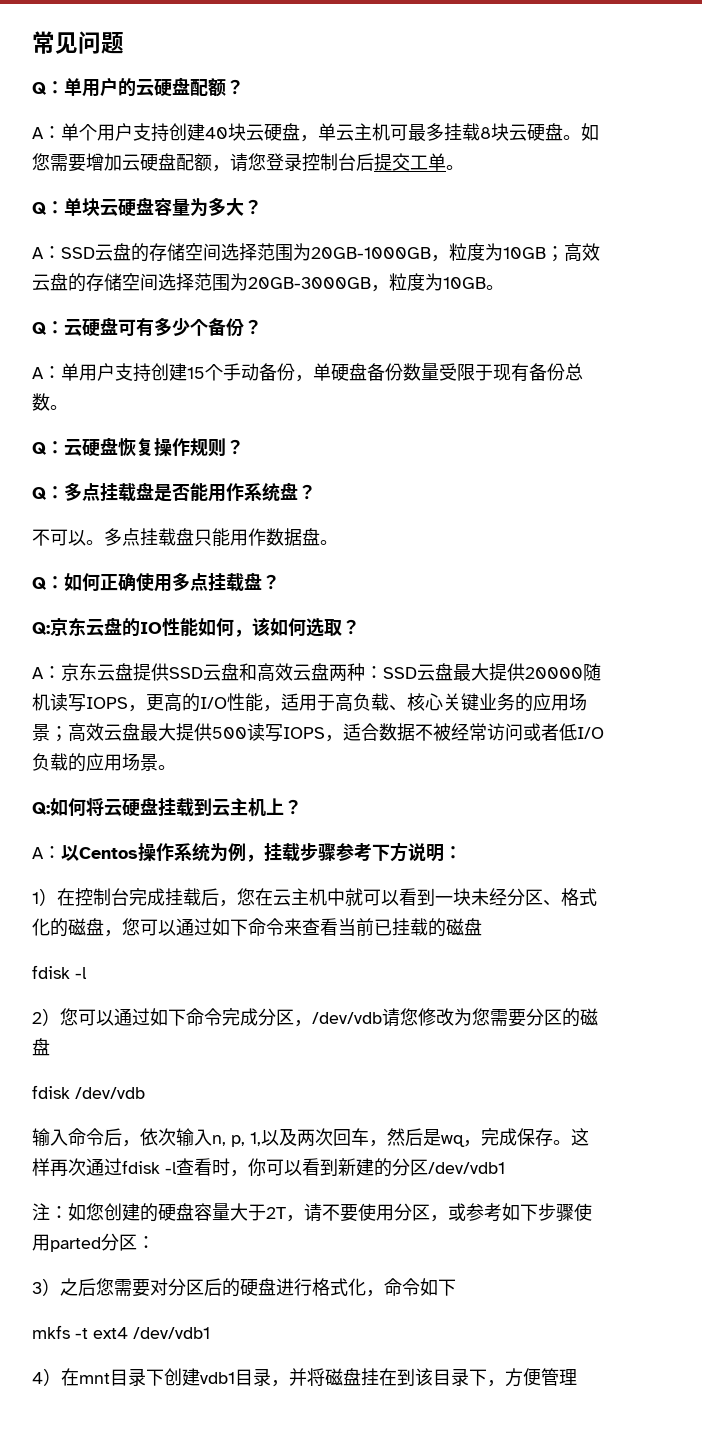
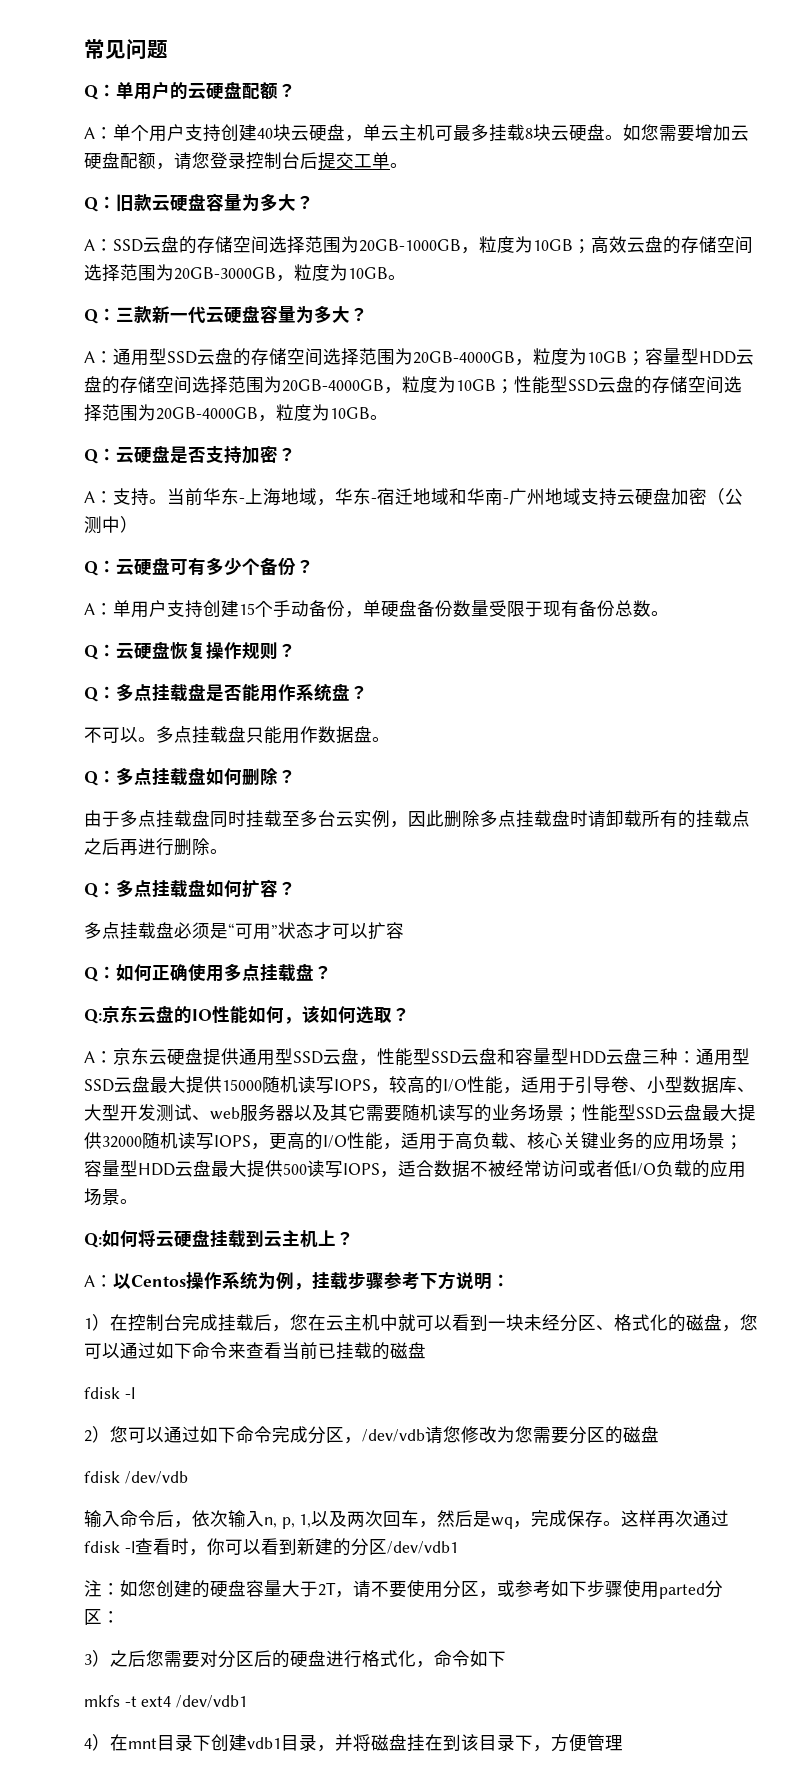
- Q：单块云硬盘容量为多大？
+ Q：旧款云硬盘容量为多大？
+ Q：三款新一代云硬盘容量为多大？
+ A：通用型SSD云盘的存储空间选择范围为20GB-4000GB，粒度为10GB；容量型HDD云盘的存储空间选择范围为20GB-4000GB，粒度为10GB；性能型SSD云盘的存储空间选择范围为20GB-4000GB，粒度为10GB。
+ Q：云硬盘是否支持加密？
+ A：支持。当前华东-上海地域，华东-宿迁地域和华南-广州地域支持云硬盘加密（公测中）
+ Q：多点挂载盘如何删除？
+ 由于多点挂载盘同时挂载至多台云实例，因此删除多点挂载盘时请卸载所有的挂载点之后再进行删除。
+ Q：多点挂载盘如何扩容？
+ 多点挂载盘必须是“可用”状态才可以扩容
- A：京东云盘提供SSD云盘和高效云盘两种：SSD云盘最大提供20000随机读写IOPS，更高的I/O性能，适用于高负载、核心关键业务的应用场景；高效云盘最大提供500读写IOPS，适合数据不被经常访问或者低I/O负载的应用场景。
+ A：京东云硬盘提供通用型SSD云盘，性能型SSD云盘和容量型HDD云盘三种：通用型SSD云盘最大提供15000随机读写IOPS，较高的I/O性能，适用于引导卷、小型数据库、大型开发测试、web服务器以及其它需要随机读写的业务场景；性能型SSD云盘最大提供32000随机读写IOPS，更高的I/O性能，适用于高负载、核心关键业务的应用场景；容量型HDD云盘最大提供500读写IOPS，适合数据不被经常访问或者低I/O负载的应用场景。

